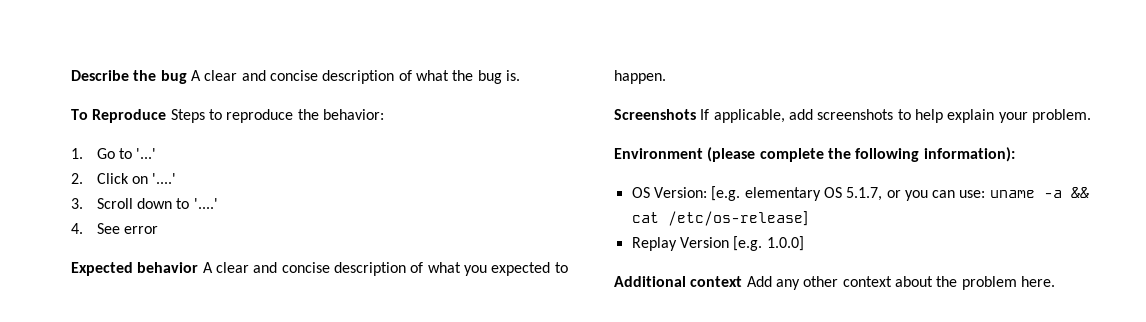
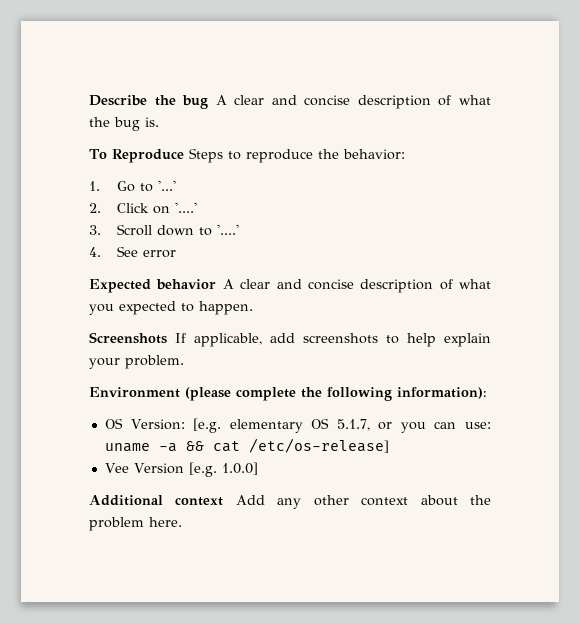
- Replay Version [e.g. 1.0.0]
+ Vee Version [e.g. 1.0.0]

